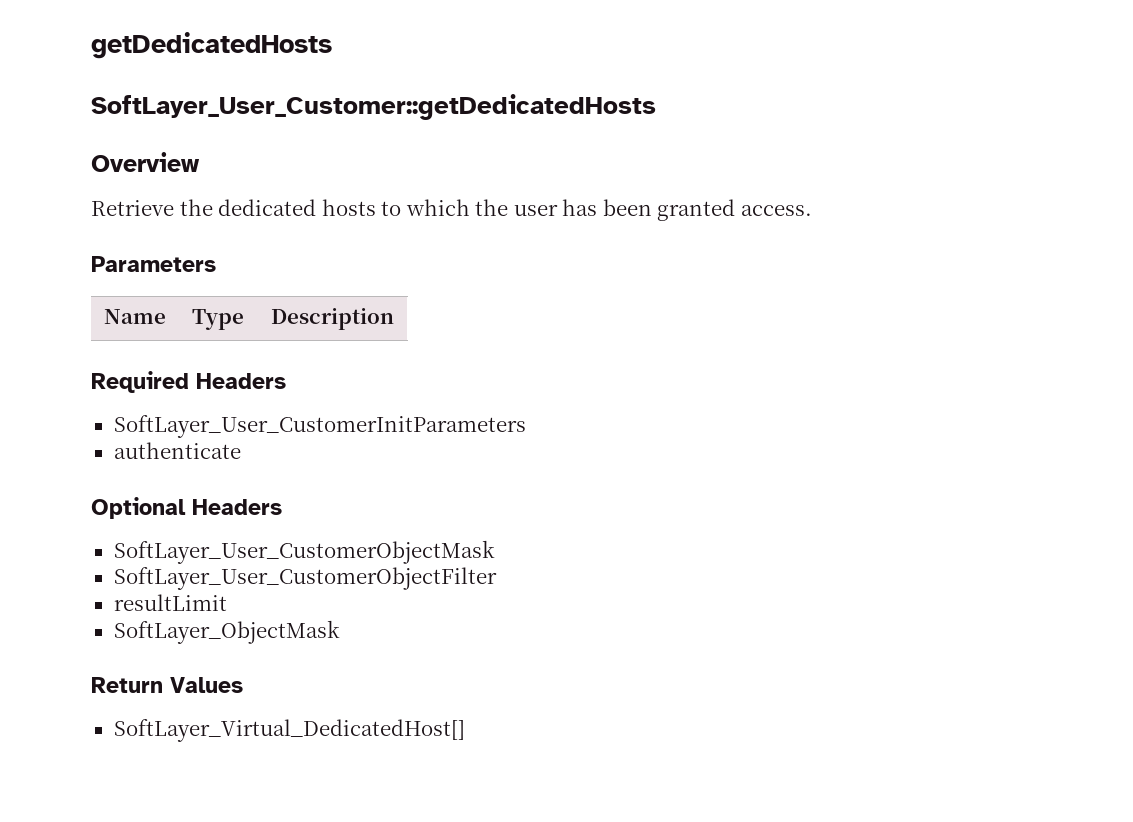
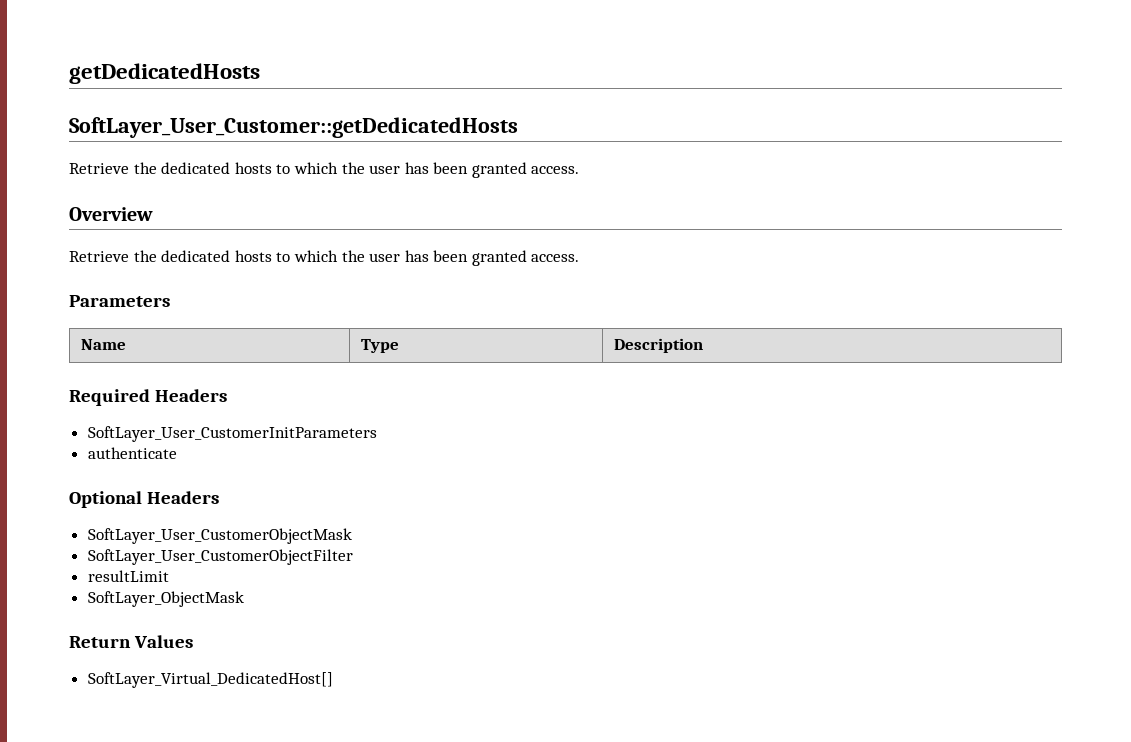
  SoftLayer_User_Customer::getDedicatedHosts
+ Retrieve the dedicated hosts to which the user has been granted access.

